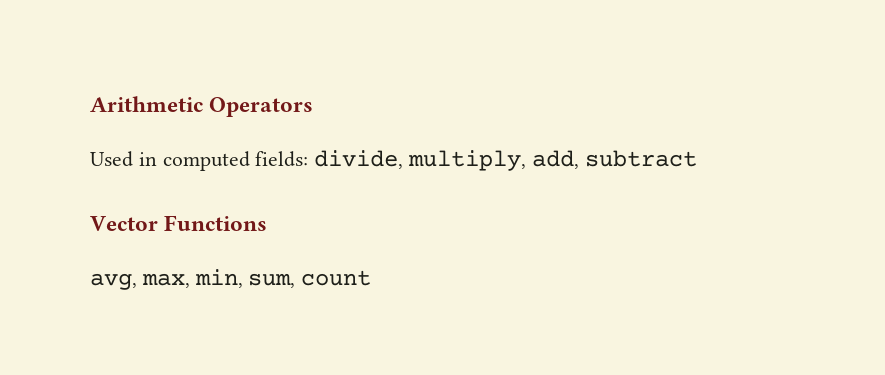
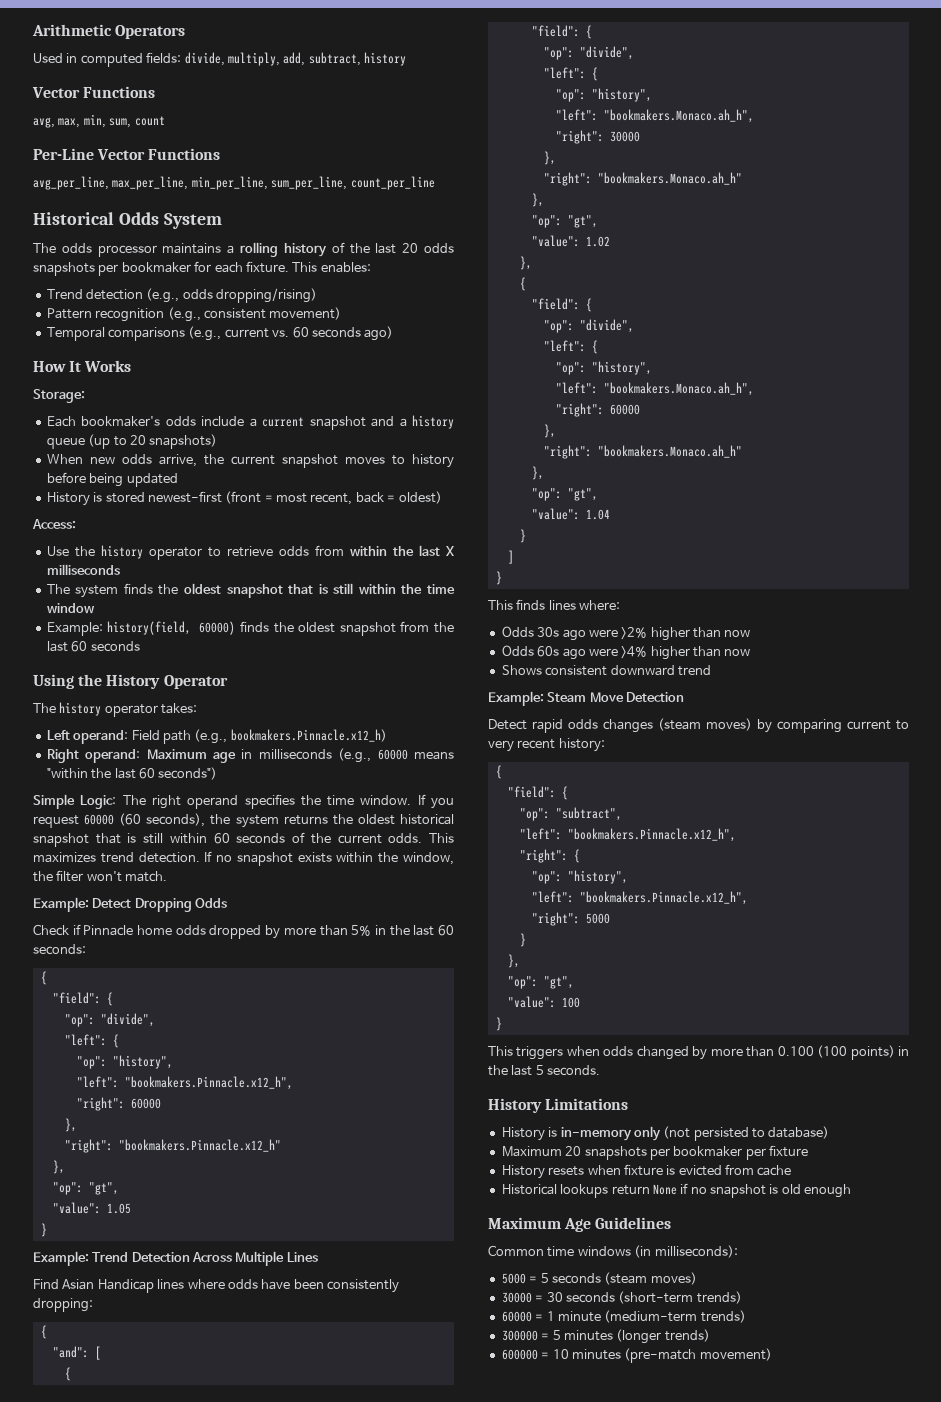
- Used in computed fields: divide, multiply, add, subtract
+ Used in computed fields: divide, multiply, add, subtract, history
+ Per-Line Vector Functions
+ avg_per_line, max_per_line, min_per_line, sum_per_line, count_per_line
+ Historical Odds System
+ The odds processor maintains a rolling history of the last 20 odds snapshots per bookmaker for each fixture. This enables:
+ Trend detection (e.g., odds dropping/rising)
+ Pattern recognition (e.g., consistent movement)
+ Temporal comparisons (e.g., current vs. 60 seconds ago)
+ How It Works
+ Storage:
+ Each bookmaker's odds include a current snapshot and a history queue (up to 20 snapshots)
+ When new odds arrive, the current snapshot moves to history before being updated
+ History is stored newest-first (front = most recent, back = oldest)
+ Access:
+ Use the history operator to retrieve odds from within the last X milliseconds
+ The system finds the oldest snapshot that is still within the time window
+ Example: history(field, 60000) finds the oldest snapshot from the last 60 seconds
+ Using the History Operator
+ The history operator takes:
+ Left operand: Field path (e.g., bookmakers.Pinnacle.x12_h)
+ Right operand: Maximum age in milliseconds (e.g., 60000 means "within the last 60 seconds")
+ Simple Logic: The right operand specifies the time window. If you request 60000 (60 seconds), the system returns the oldest historical snapshot that is still within 60 seconds of the current odds. This maximizes trend detection. If no snapshot exists within the window, the filter won't match.
+ Example: Detect Dropping Odds
+ Check if Pinnacle home odds dropped by more than 5% in the last 60 seconds:
+ {
+ "field": {
+ "op": "divide",
+ "left": {
+ "op": "history",
+ "left": "bookmakers.Pinnacle.x12_h",
+ "right": 60000
+ },
+ "right": "bookmakers.Pinnacle.x12_h"
+ },
+ "op": "gt",
+ "value": 1.05
+ }
+ Example: Trend Detection Across Multiple Lines
+ Find Asian Handicap lines where odds have been consistently dropping:
+ {
+ "and": [
+ {
+ "field": {
+ "op": "divide",
+ "left": {
+ "op": "history",
+ "left": "bookmakers.Monaco.ah_h",
+ "right": 30000
+ },
+ "right": "bookmakers.Monaco.ah_h"
+ },
+ "op": "gt",
+ "value": 1.02
+ },
+ {
+ "field": {
+ "op": "divide",
+ "left": {
+ "op": "history",
+ "left": "bookmakers.Monaco.ah_h",
+ "right": 60000
+ },
+ "right": "bookmakers.Monaco.ah_h"
+ },
+ "op": "gt",
+ "value": 1.04
+ }
+ ]
+ }
+ This finds lines where:
+ Odds 30s ago were >2% higher than now
+ Odds 60s ago were >4% higher than now
+ Shows consistent downward trend
+ Example: Steam Move Detection
+ Detect rapid odds changes (steam moves) by comparing current to very recent history:
+ {
+ "field": {
+ "op": "subtract",
+ "left": "bookmakers.Pinnacle.x12_h",
+ "right": {
+ "op": "history",
+ "left": "bookmakers.Pinnacle.x12_h",
+ "right": 5000
+ }
+ },
+ "op": "gt",
+ "value": 100
+ }
+ This triggers when odds changed by more than 0.100 (100 points) in the last 5 seconds.
+ History Limitations
+ History is in-memory only (not persisted to database)
+ Maximum 20 snapshots per bookmaker per fixture
+ History resets when fixture is evicted from cache
+ Historical lookups return None if no snapshot is old enough
+ Maximum Age Guidelines
+ Common time windows (in milliseconds):
+ 5000 = 5 seconds (steam moves)
+ 30000 = 30 seconds (short-term trends)
+ 60000 = 1 minute (medium-term trends)
+ 300000 = 5 minutes (longer trends)
+ 600000 = 10 minutes (pre-match movement)

